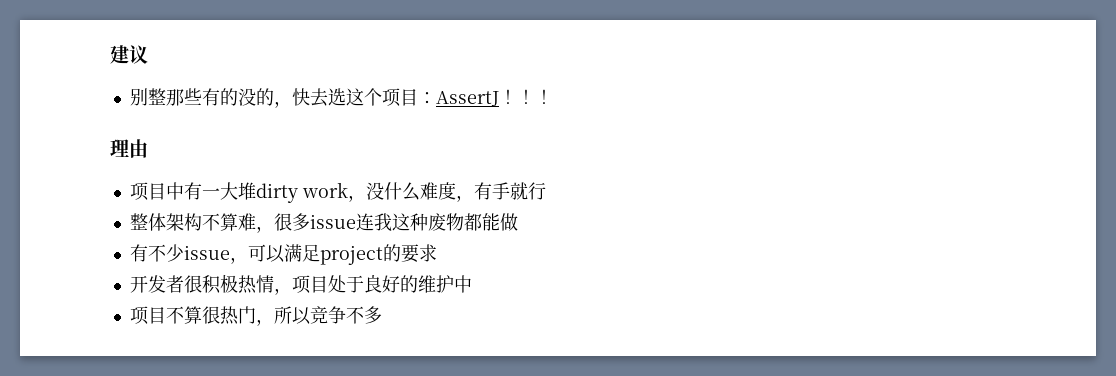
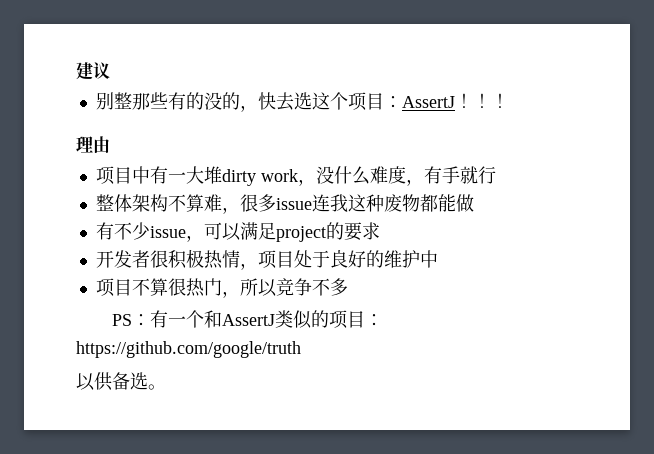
+ PS：有一个和AssertJ类似的项目：https://github.com/google/truth
+ 以供备选。

